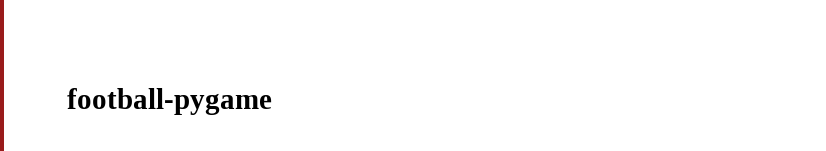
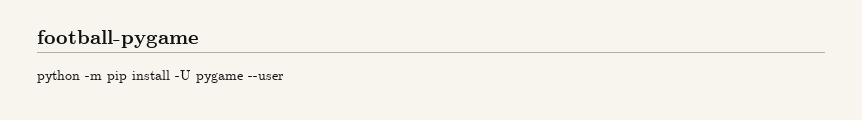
+ python -m pip install -U pygame --user

